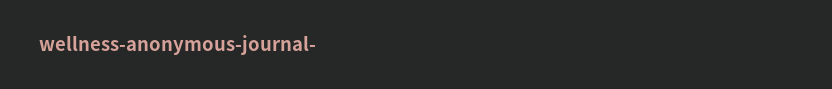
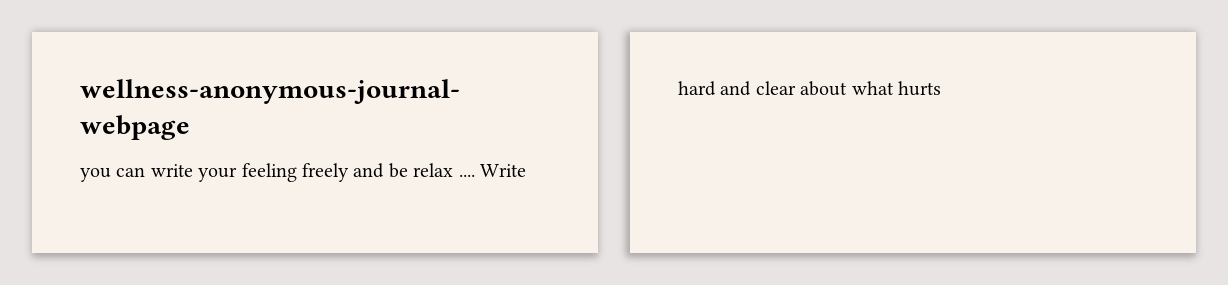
- wellness-anonymous-journal-
+ wellness-anonymous-journal- webpage
+ you can write your feeling freely and be relax .... Write hard and clear about what hurts

